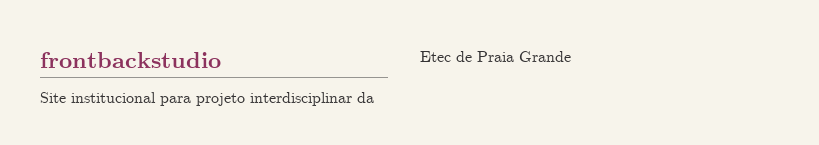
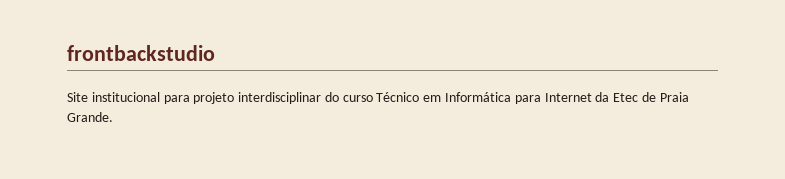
- Site institucional para projeto interdisciplinar da Etec de Praia Grande
+ Site institucional para projeto interdisciplinar do curso Técnico em Informática para Internet da Etec de Praia Grande.

